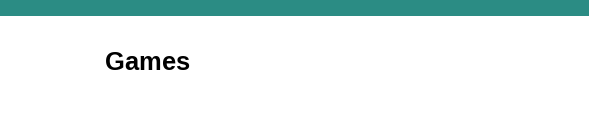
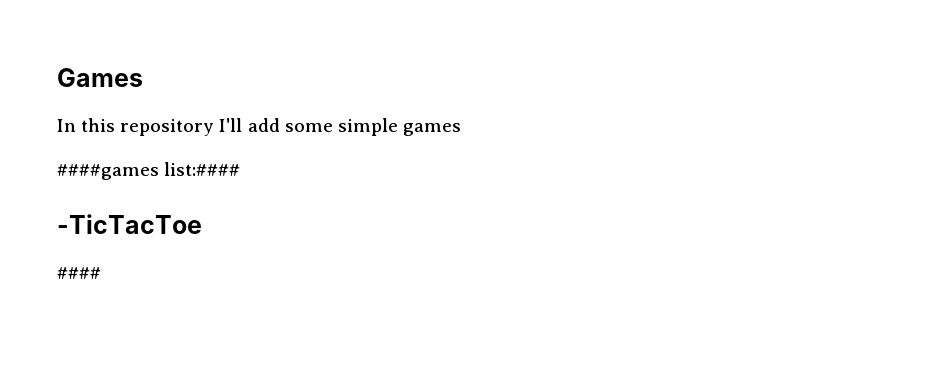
+ In this repository I'll add some simple games
+ ####games list:####
+ -TicTacToe
+ ####

